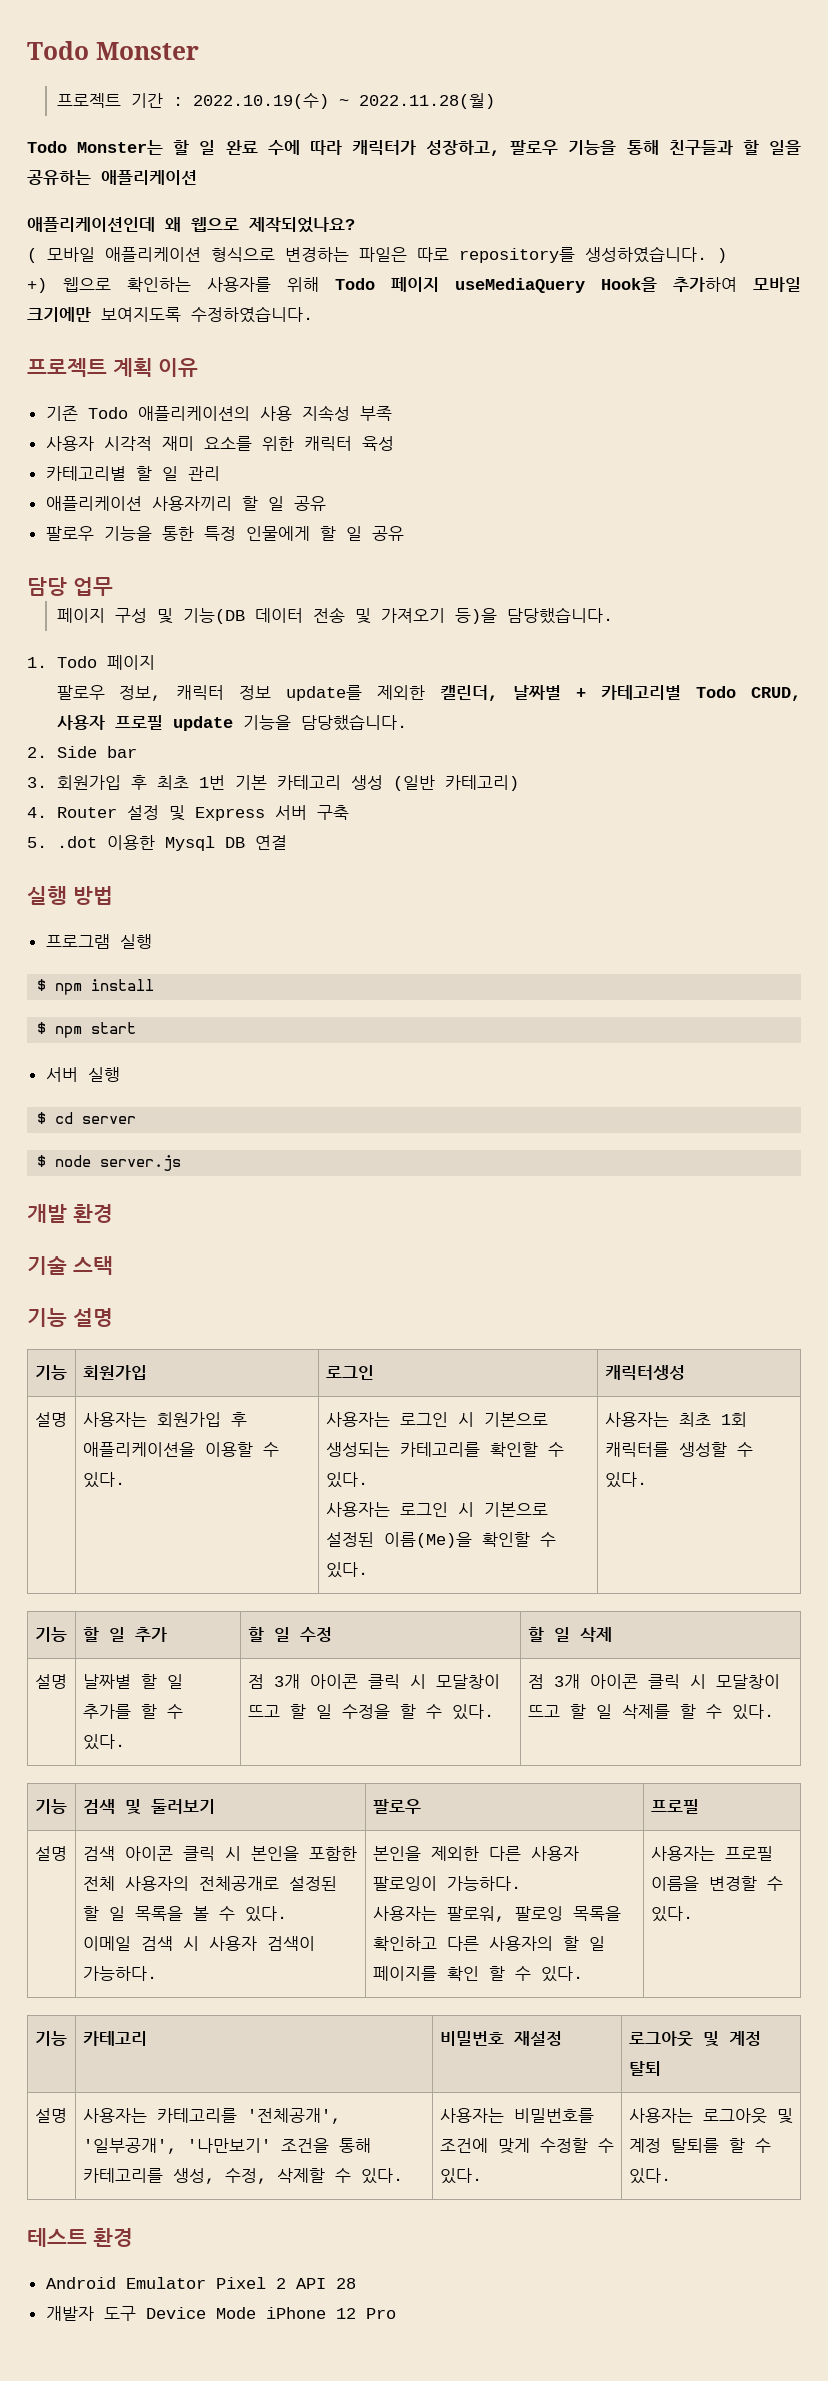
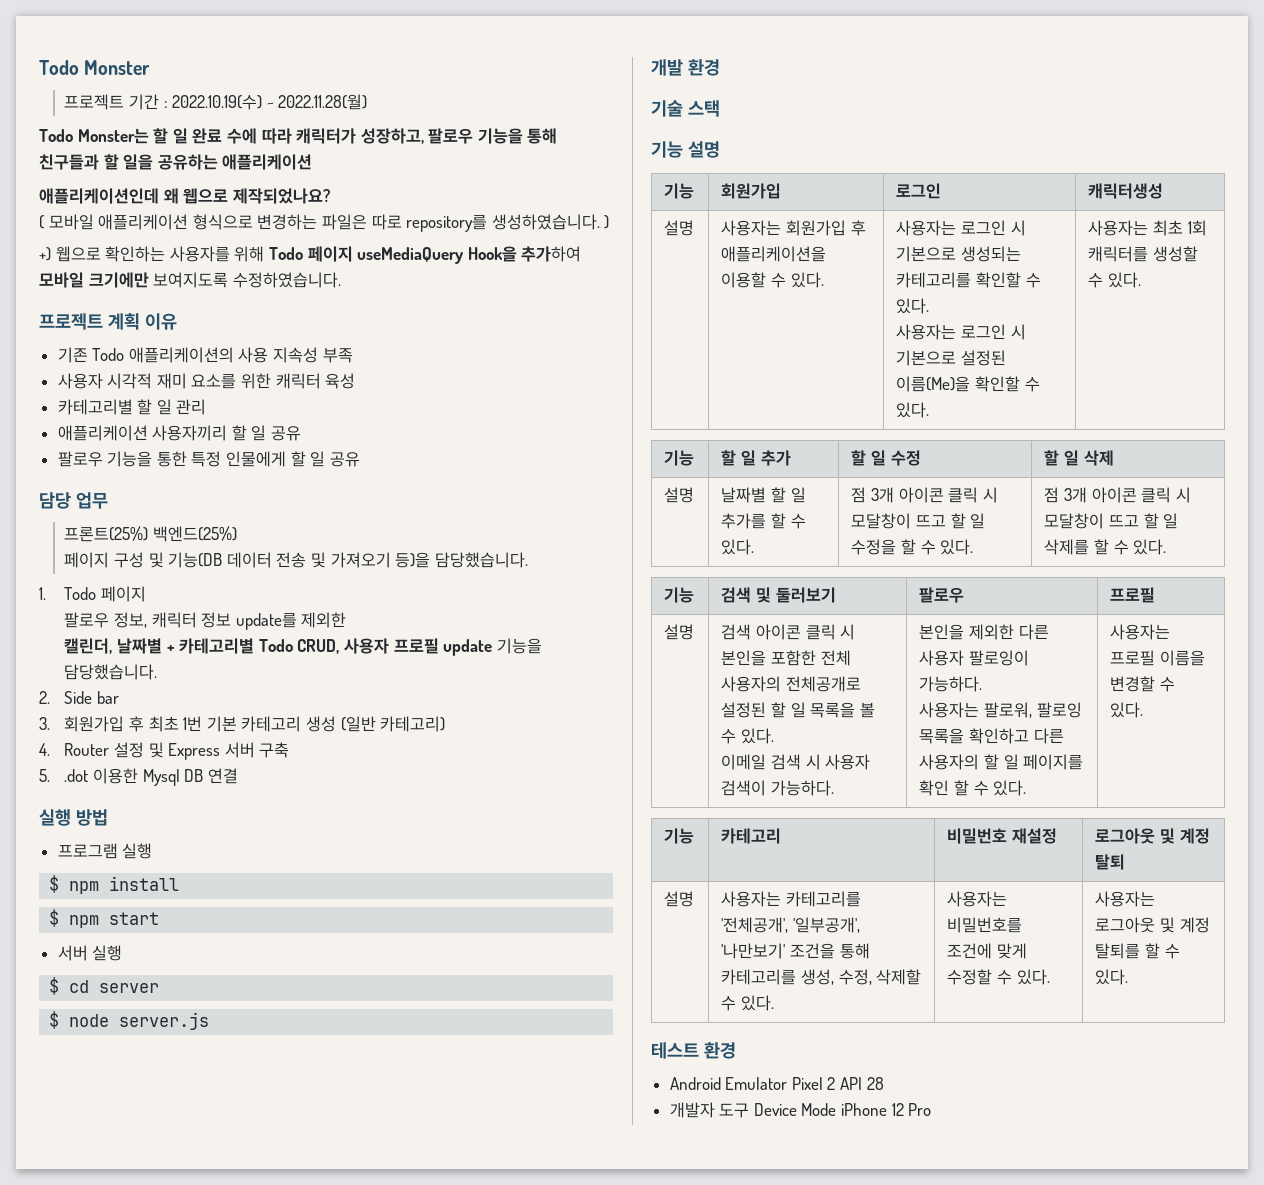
+ 프론트(25%) 백엔드(25%)
- 팔로우 정보, 캐릭터 정보 update를 제외한 캘린더, 날짜별 + 카테고리별 Todo CRUD, 사용자 프로필 update 기능을 담당했습니다.
+ 팔로우 정보, 캐릭터 정보 update를 제외한
+ 캘린더, 날짜별 + 카테고리별 Todo CRUD, 사용자 프로필 update 기능을 담당했습니다.

